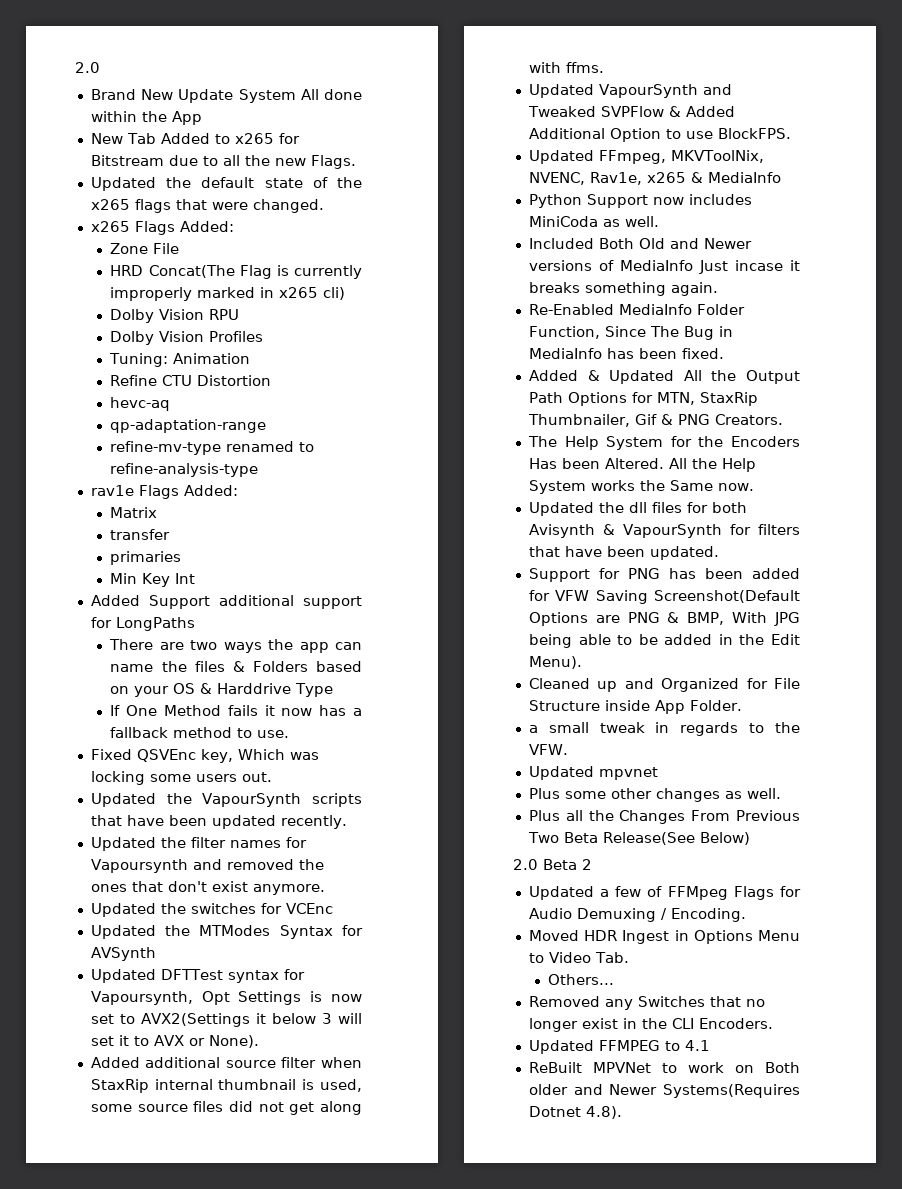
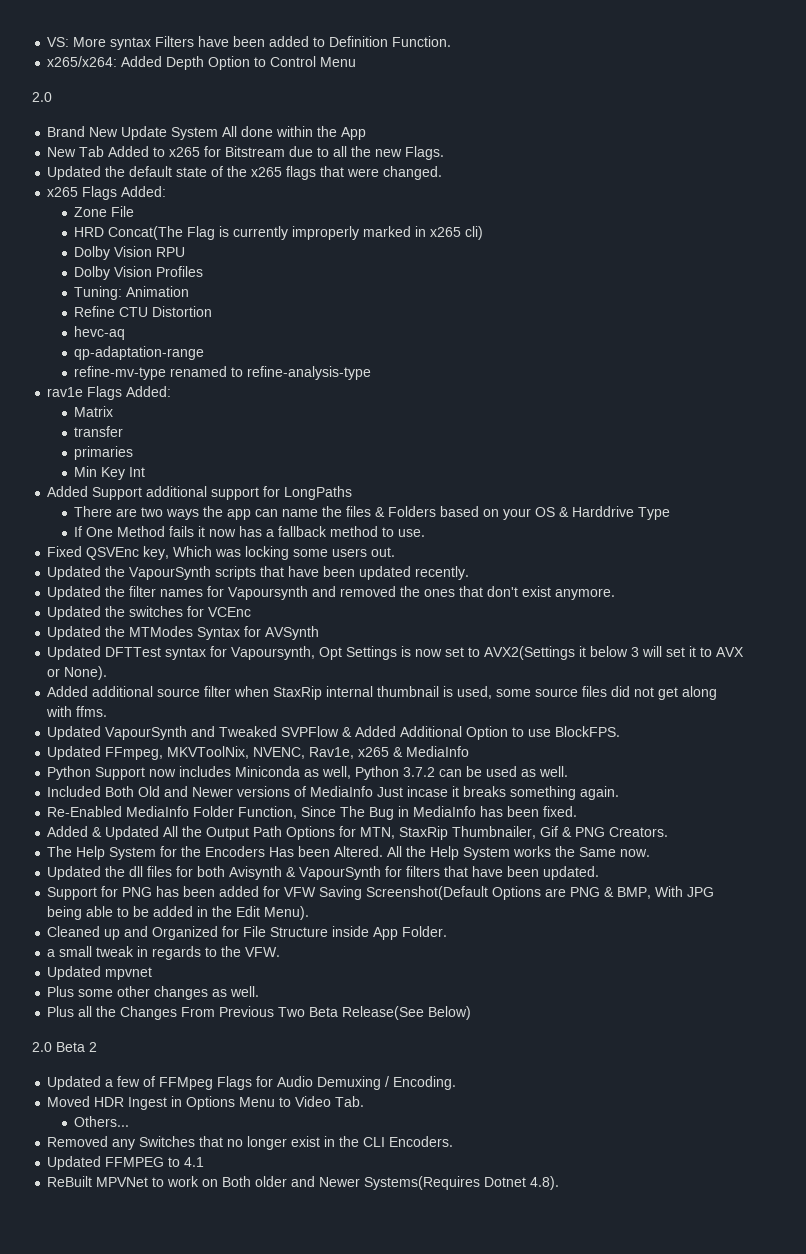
+ VS: More syntax Filters have been added to Definition Function.
+ x265/x264: Added Depth Option to Control Menu
- Python Support now includes MiniCoda as well.
+ Python Support now includes Miniconda as well, Python 3.7.2 can be used as well.

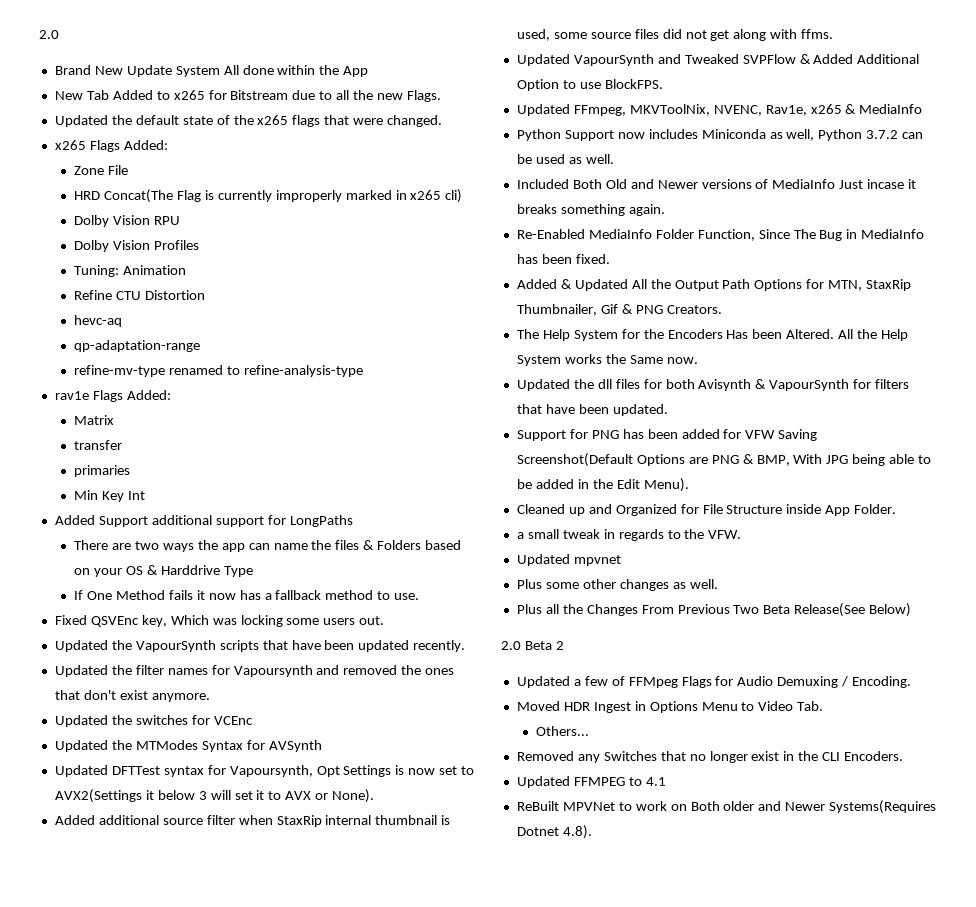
- VS: More syntax Filters have been added to Definition Function.
- x265/x264: Added Depth Option to Control Menu

